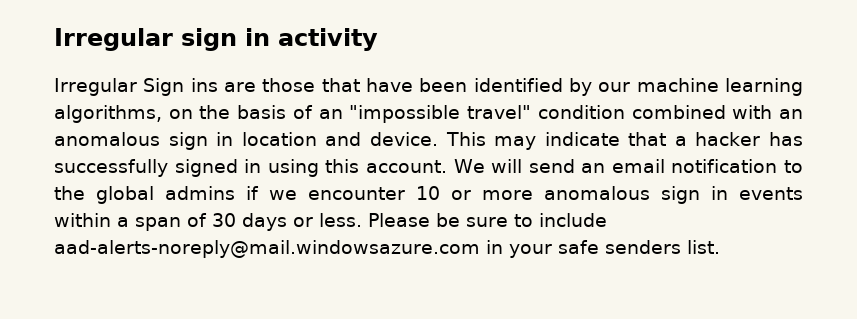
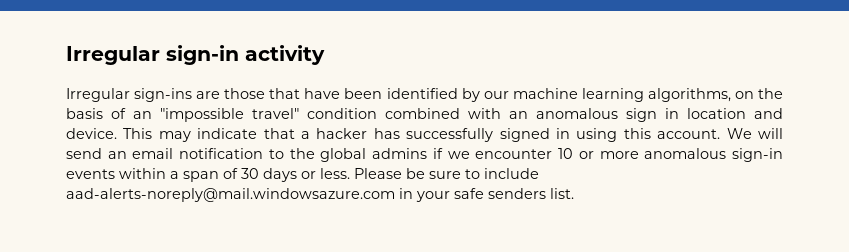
- Irregular sign in activity
+ Irregular sign-in activity
- Irregular Sign ins are those that have been identified by our machine learning algorithms, on the basis of an "impossible travel" condition combined with an anomalous sign in location and device.
+ Irregular sign-ins are those that have been identified by our machine learning algorithms, on the basis of an "impossible travel" condition combined with an anomalous sign in location and device.
- We will send an email notification to the global admins if we encounter 10 or more anomalous sign in events within a span of 30 days or less.
+ We will send an email notification to the global admins if we encounter 10 or more anomalous sign-in events within a span of 30 days or less.

